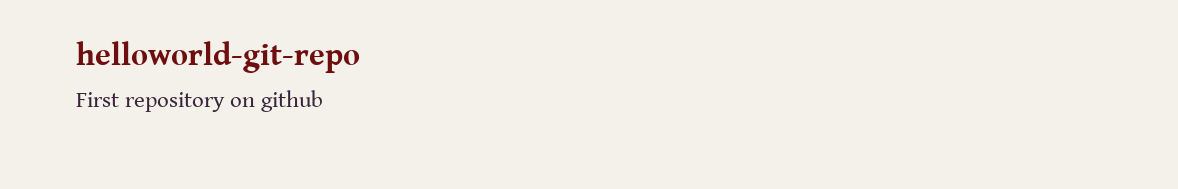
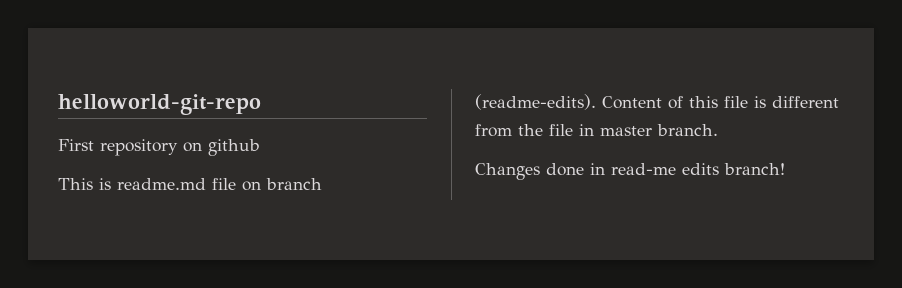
+ This is readme.md file on branch (readme-edits). Content of this file is different from the file in master branch.
+ Changes done in read-me edits branch!

